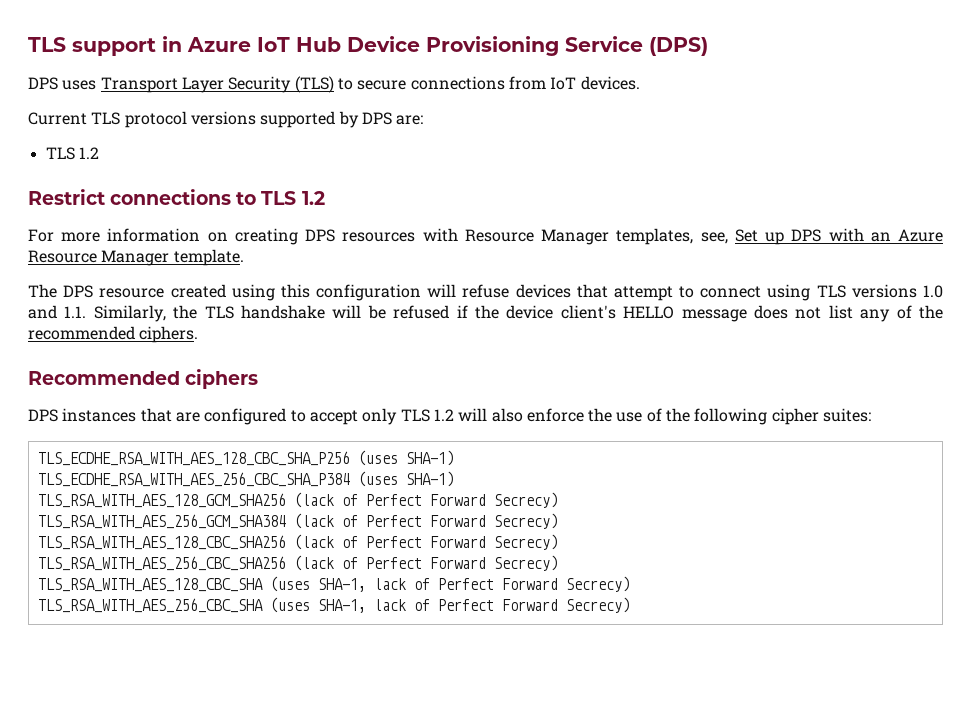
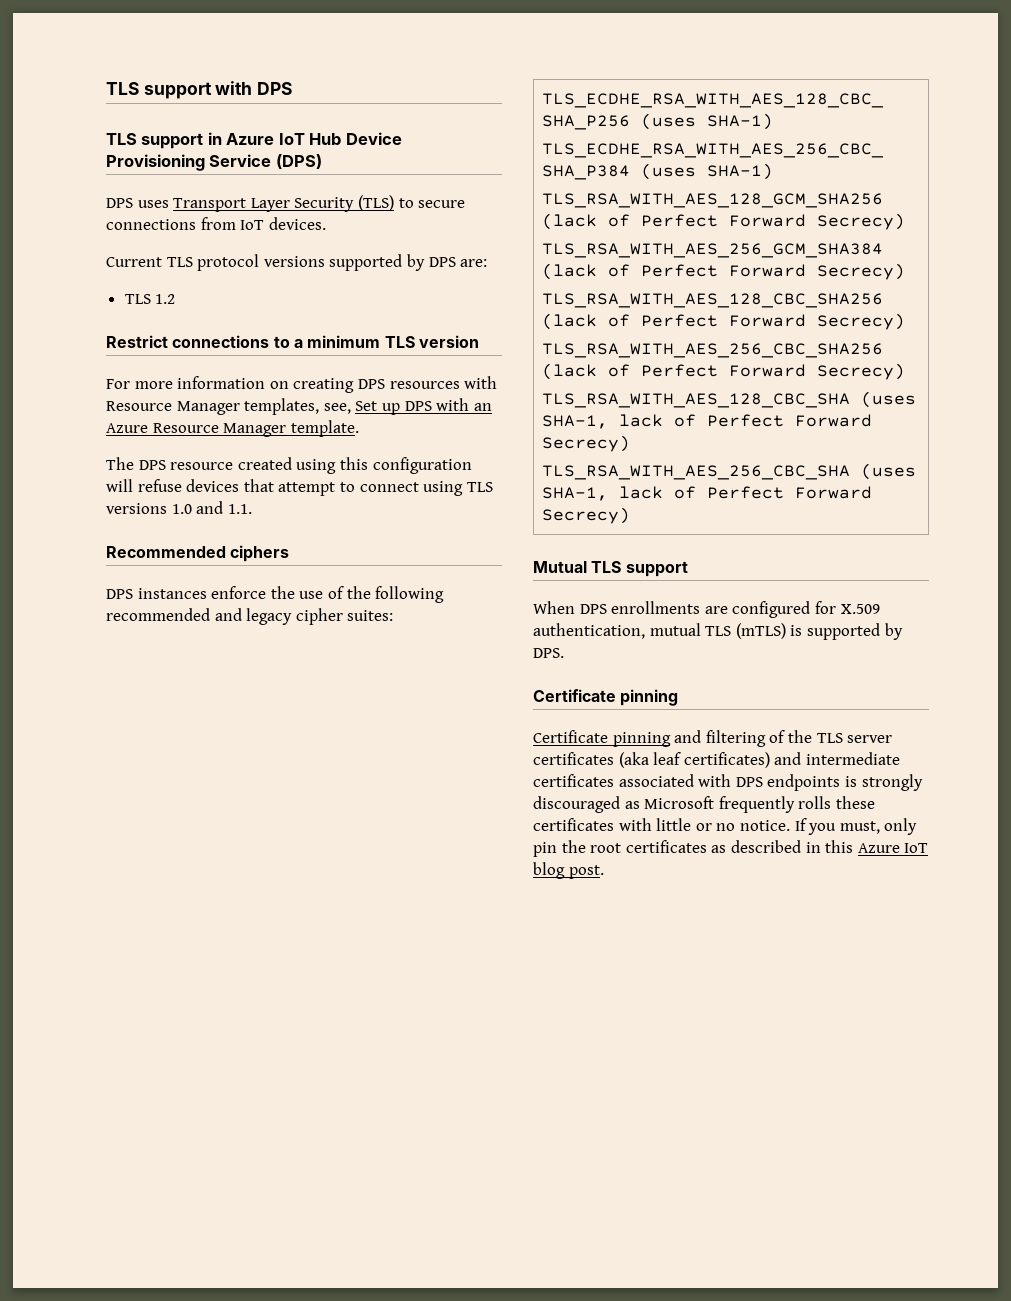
+ TLS support with DPS
- Restrict connections to TLS 1.2
+ Restrict connections to a minimum TLS version
- The DPS resource created using this configuration will refuse devices that attempt to connect using TLS versions 1.0 and 1.1. Similarly, the TLS handshake will be refused if the device client's HELLO message does not list any of the recommended ciphers.
+ The DPS resource created using this configuration will refuse devices that attempt to connect using TLS versions 1.0 and 1.1.
  Recommended ciphers
- DPS instances that are configured to accept only TLS 1.2 will also enforce the use of the following cipher suites:
+ DPS instances enforce the use of the following recommended and legacy cipher suites:
+ Mutual TLS support
+ When DPS enrollments are configured for X.509 authentication, mutual TLS (mTLS) is supported by DPS.
+ Certificate pinning
+ Certificate pinning and filtering of the TLS server certificates (aka leaf certificates) and intermediate certificates associated with DPS endpoints is strongly discouraged as Microsoft frequently rolls these certificates with little or no notice. If you must, only pin the root certificates as described in this Azure IoT blog post.

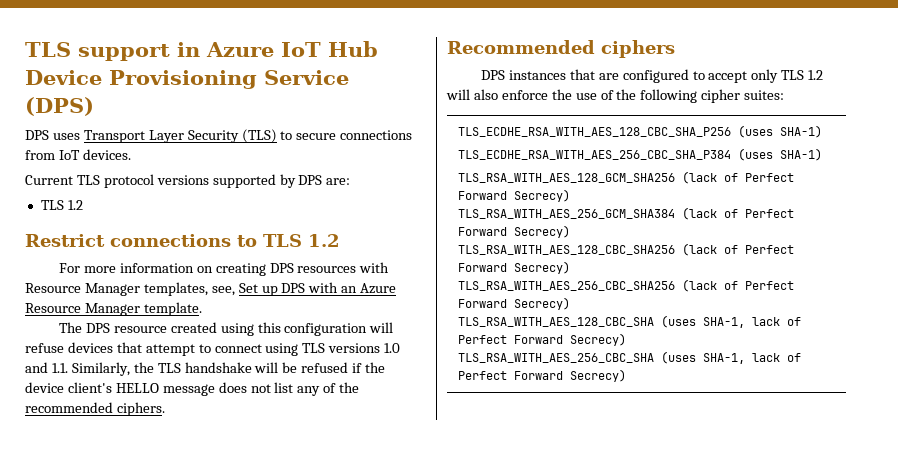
- TLS support with DPS
- Restrict connections to a minimum TLS version
+ Restrict connections to TLS 1.2
- The DPS resource created using this configuration will refuse devices that attempt to connect using TLS versions 1.0 and 1.1.
+ The DPS resource created using this configuration will refuse devices that attempt to connect using TLS versions 1.0 and 1.1. Similarly, the TLS handshake will be refused if the device client's HELLO message does not list any of the recommended ciphers.
  Recommended ciphers
- DPS instances enforce the use of the following recommended and legacy cipher suites:
+ DPS instances that are configured to accept only TLS 1.2 will also enforce the use of the following cipher suites:
- Mutual TLS support
- When DPS enrollments are configured for X.509 authentication, mutual TLS (mTLS) is supported by DPS.
- Certificate pinning
- Certificate pinning and filtering of the TLS server certificates (aka leaf certificates) and intermediate certificates associated with DPS endpoints is strongly discouraged as Microsoft frequently rolls these certificates with little or no notice. If you must, only pin the root certificates as described in this Azure IoT blog post.

